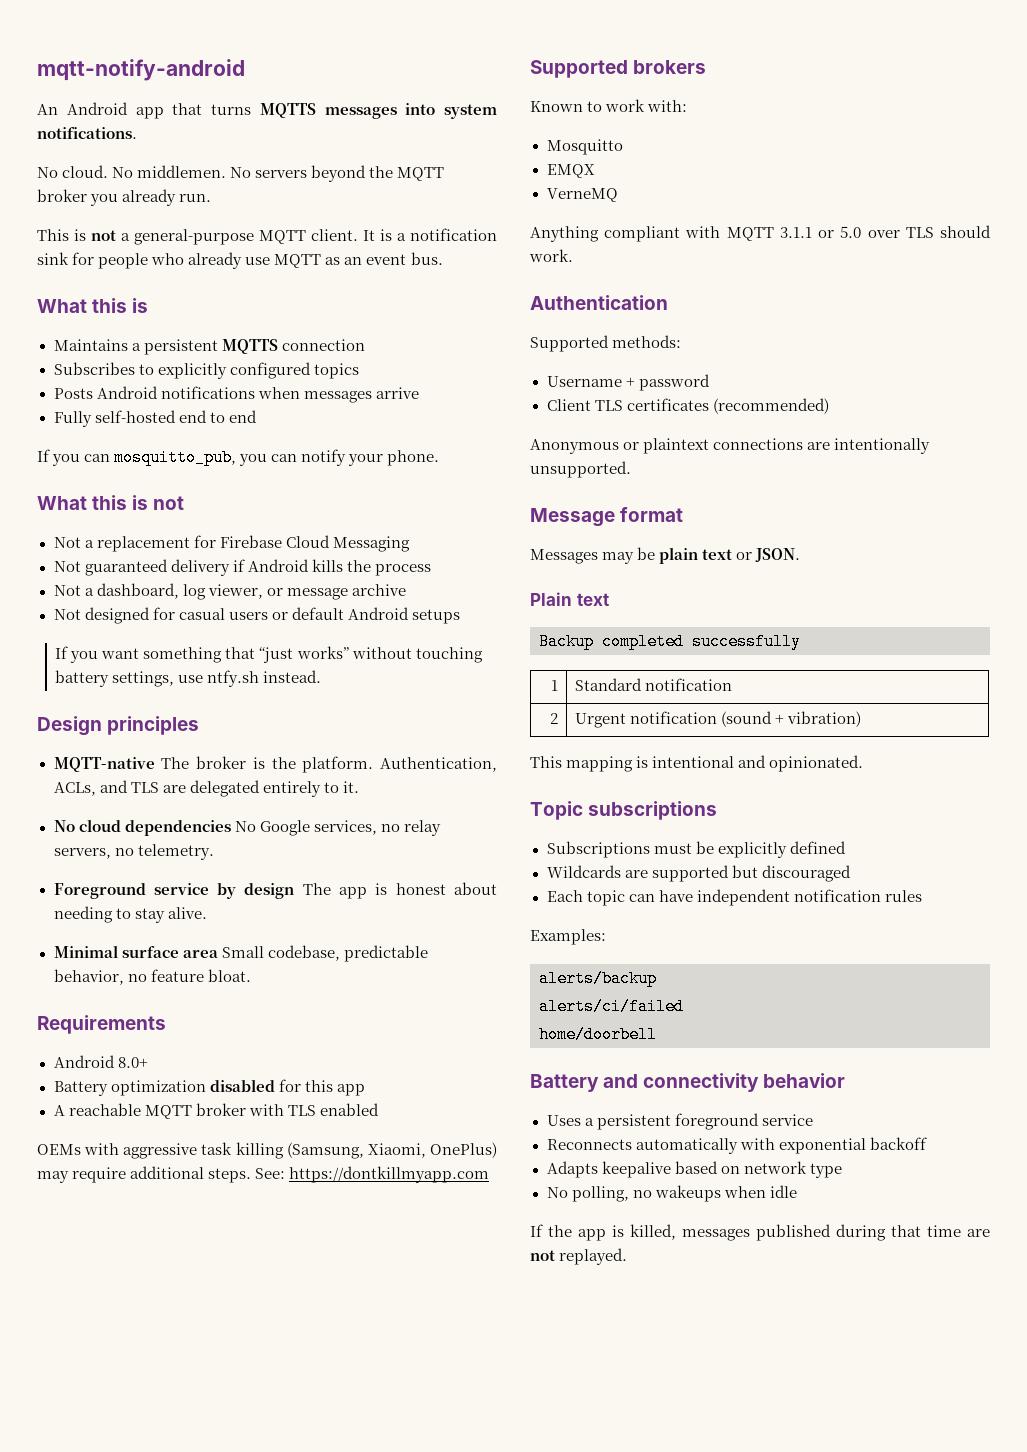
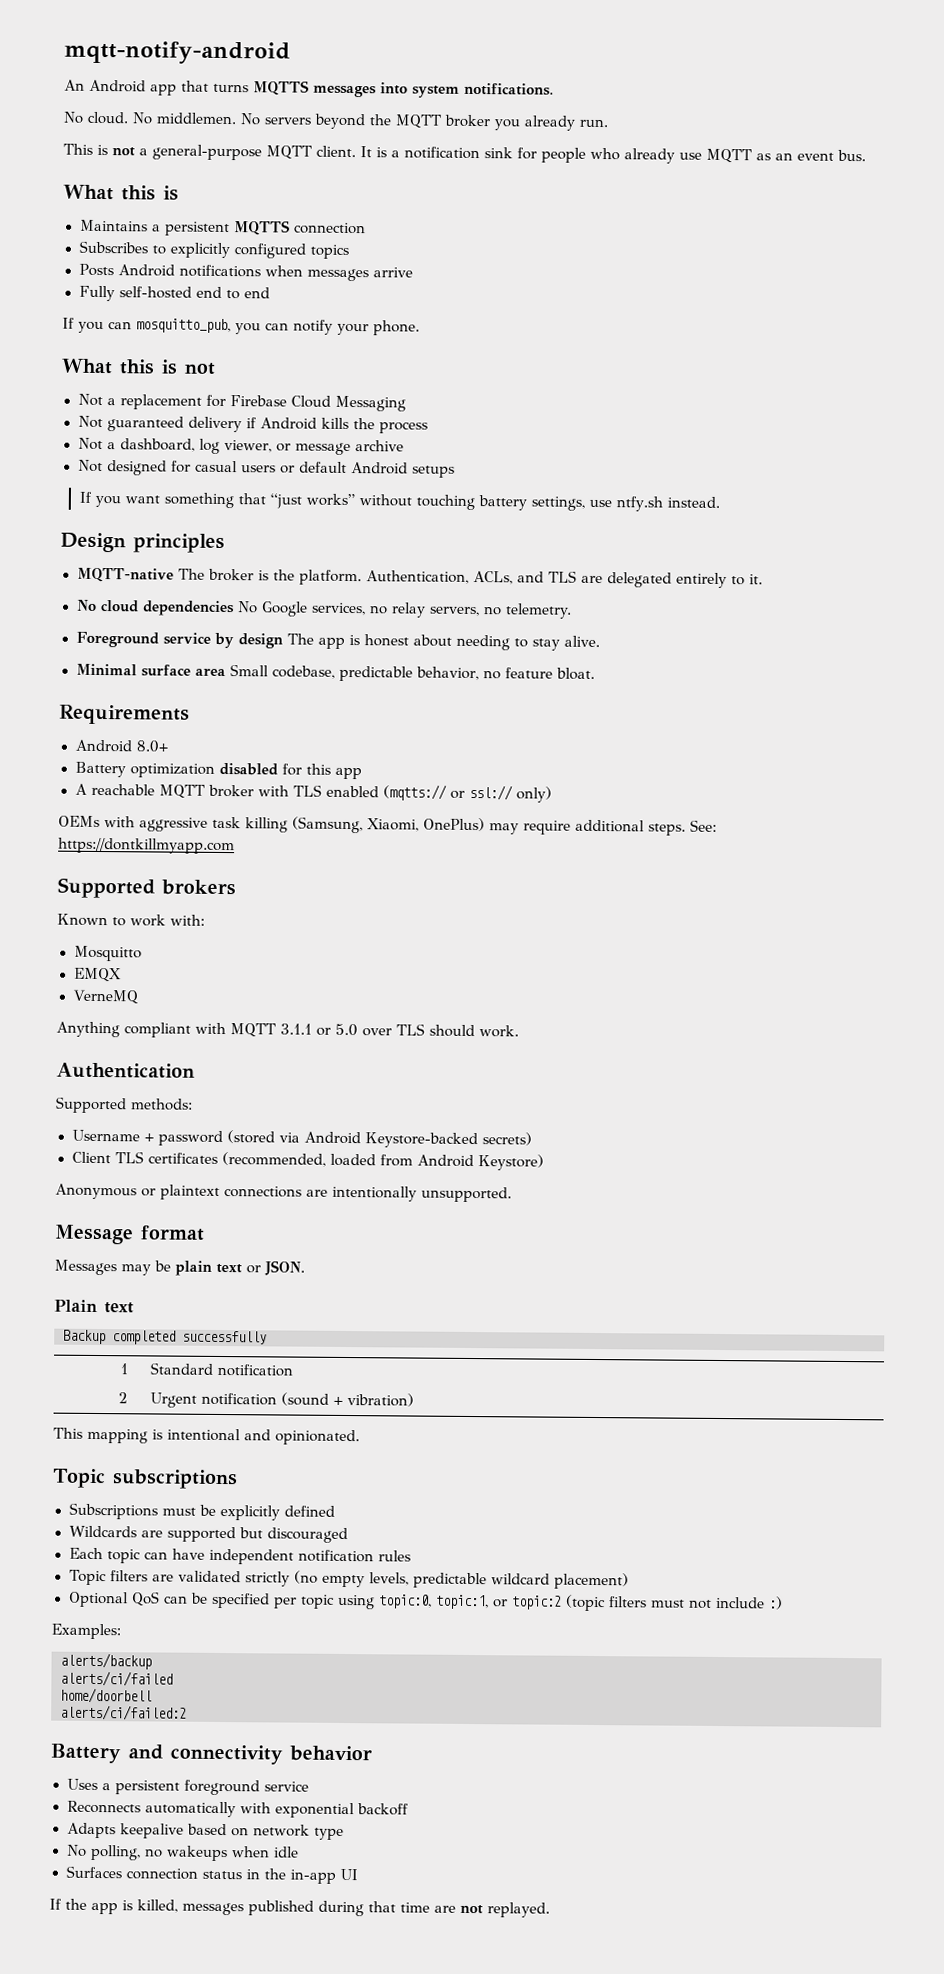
- A reachable MQTT broker with TLS enabled
+ A reachable MQTT broker with TLS enabled (mqtts:// or ssl:// only)
- Username + password
- Client TLS certificates (recommended)
+ Username + password (stored via Android Keystore-backed secrets)
+ Client TLS certificates (recommended, loaded from Android Keystore)
+ Topic filters are validated strictly (no empty levels, predictable wildcard placement)
+ Optional QoS can be specified per topic using topic:0, topic:1, or topic:2 (topic filters must not include :)
+ alerts/ci/failed:2
+ Surfaces connection status in the in-app UI

